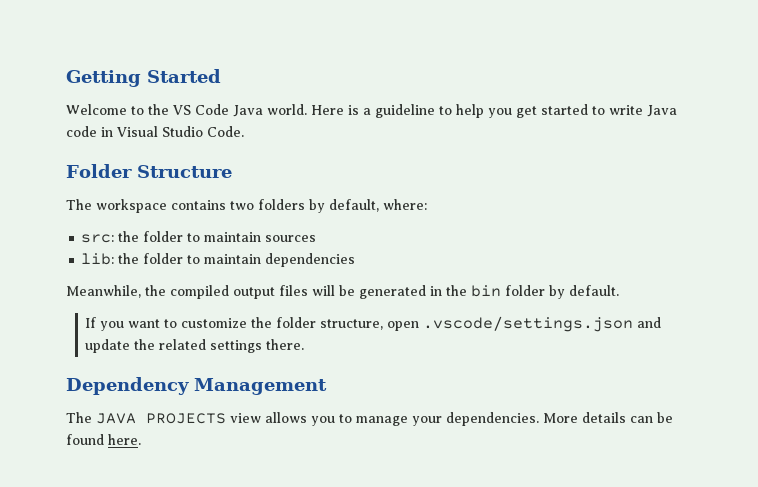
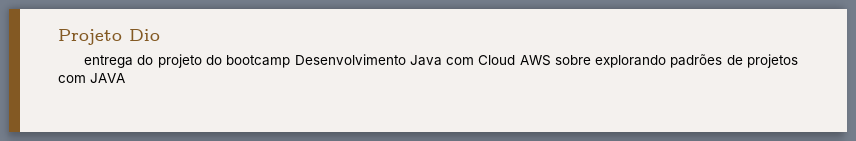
- Getting Started
- Welcome to the VS Code Java world. Here is a guideline to help you get started to write Java code in Visual Studio Code.
- Folder Structure
- The workspace contains two folders by default, where:
- src: the folder to maintain sources
- lib: the folder to maintain dependencies
- Meanwhile, the compiled output files will be generated in the bin folder by default.
- If you want to customize the folder structure, open .vscode/settings.json and update the related settings there.
- Dependency Management
- The JAVA PROJECTS view allows you to manage your dependencies. More details can be found here.
+ Projeto Dio
+ entrega do projeto do bootcamp Desenvolvimento Java com Cloud AWS sobre explorando padrões de projetos com JAVA

